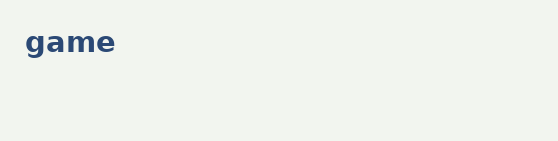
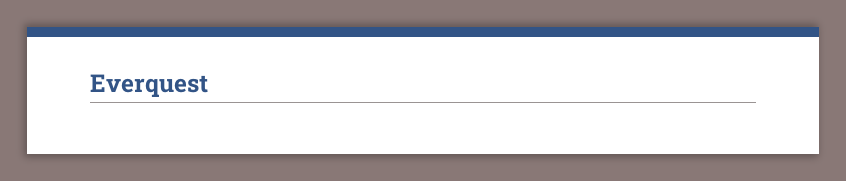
- game
+ Everquest

